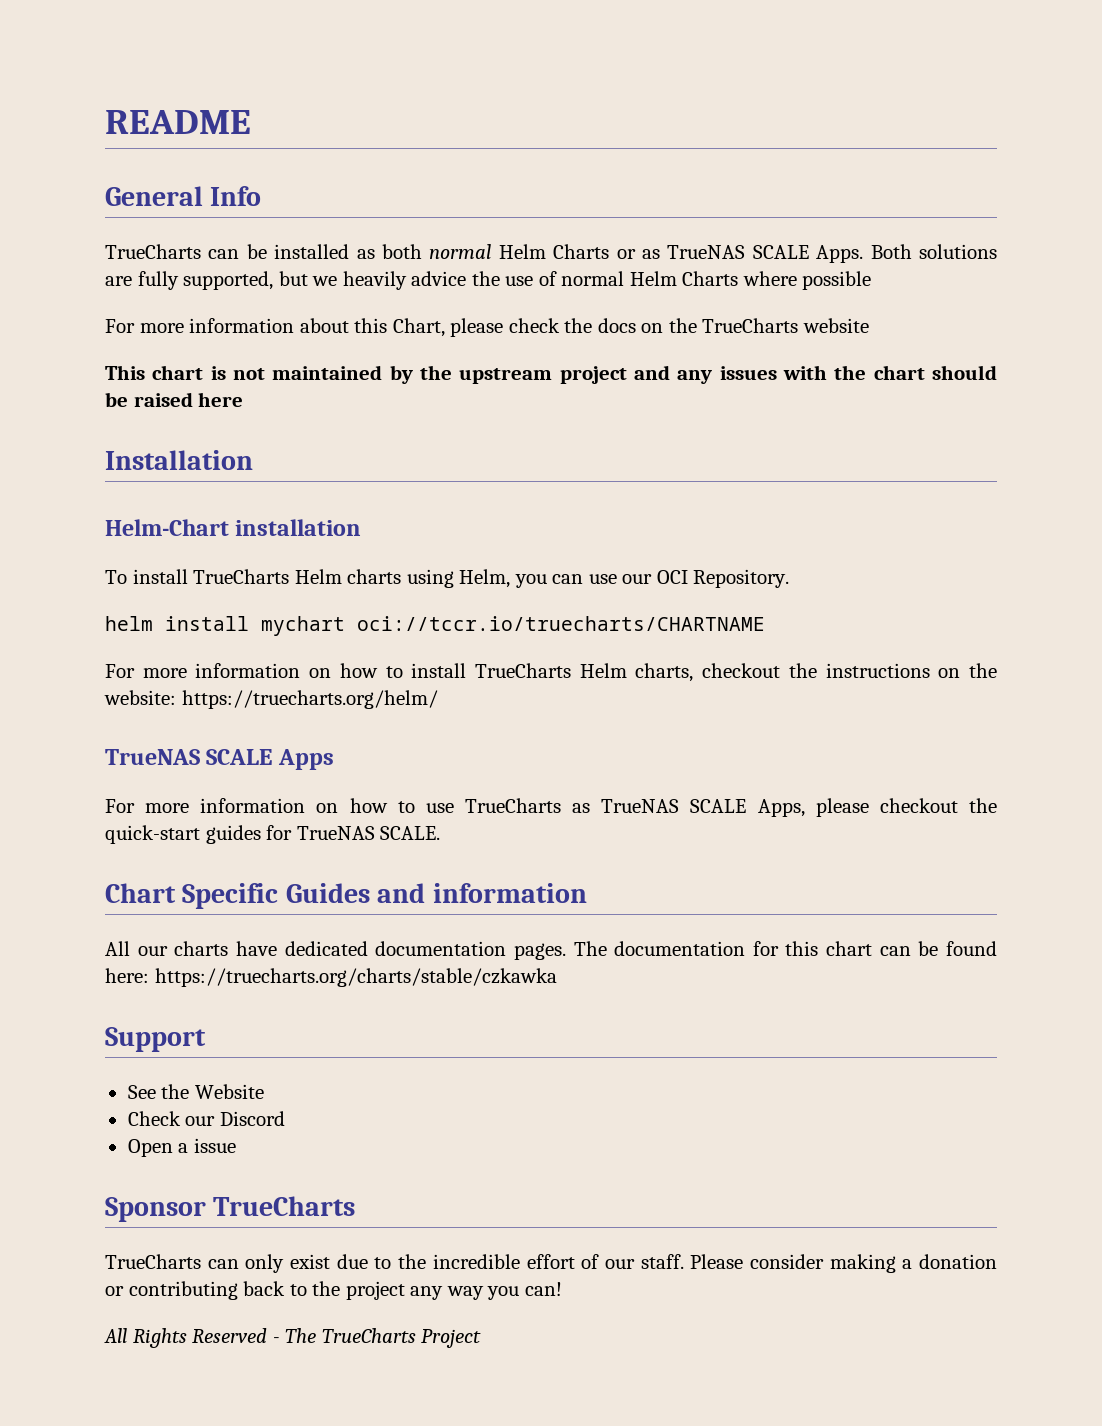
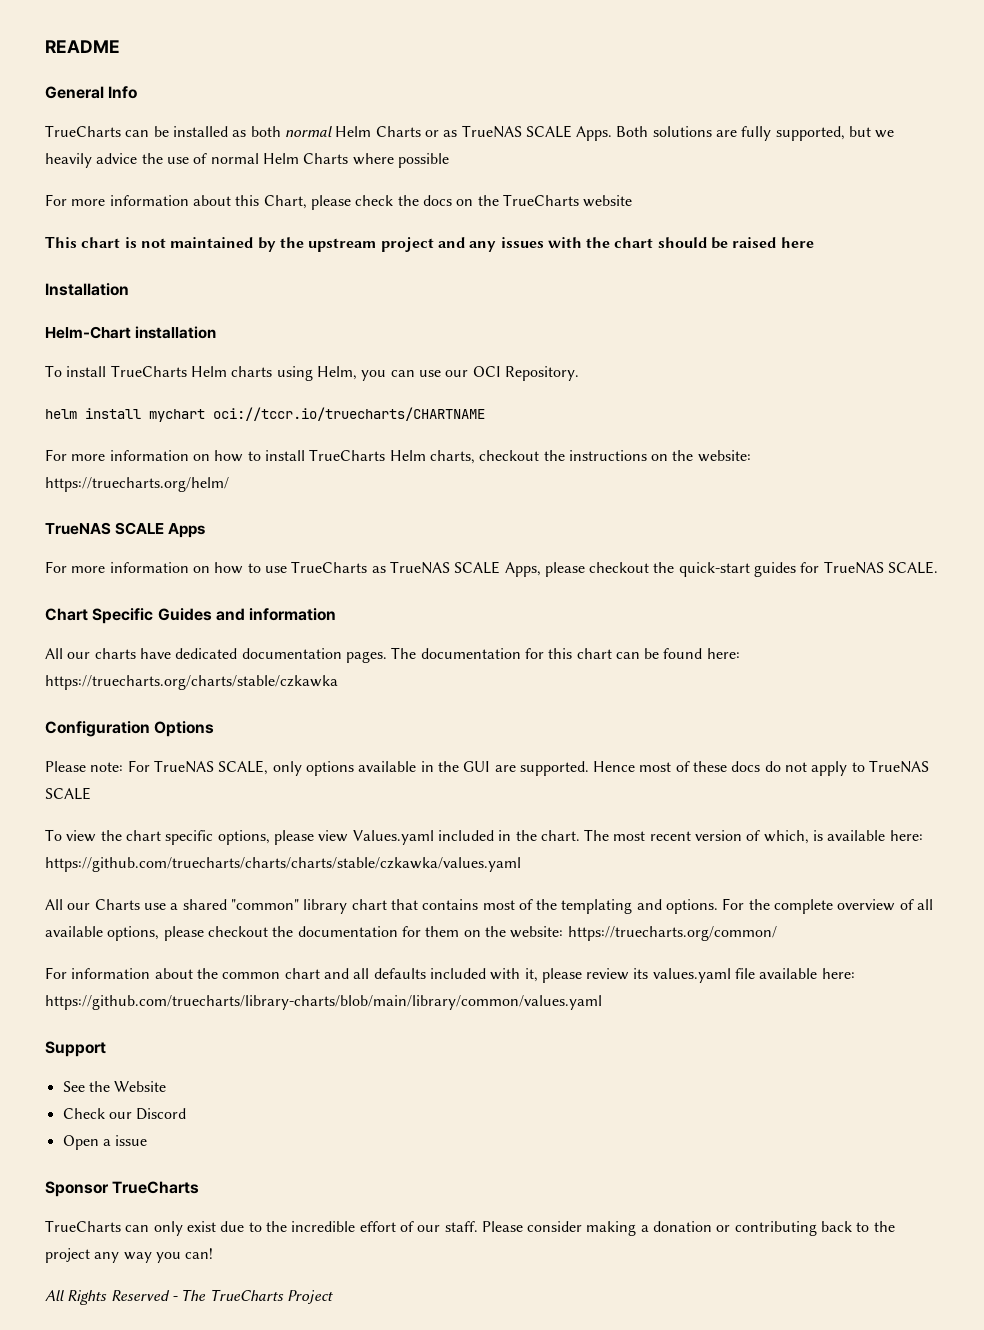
+ Configuration Options
+ Please note: For TrueNAS SCALE, only options available in the GUI are supported. Hence most of these docs do not apply to TrueNAS SCALE
+ To view the chart specific options, please view Values.yaml included in the chart. The most recent version of which, is available here: https://github.com/truecharts/charts/charts/stable/czkawka/values.yaml
+ All our Charts use a shared "common" library chart that contains most of the templating and options. For the complete overview of all available options, please checkout the documentation for them on the website: https://truecharts.org/common/
+ For information about the common chart and all defaults included with it, please review its values.yaml file available here: https://github.com/truecharts/library-charts/blob/main/library/common/values.yaml

